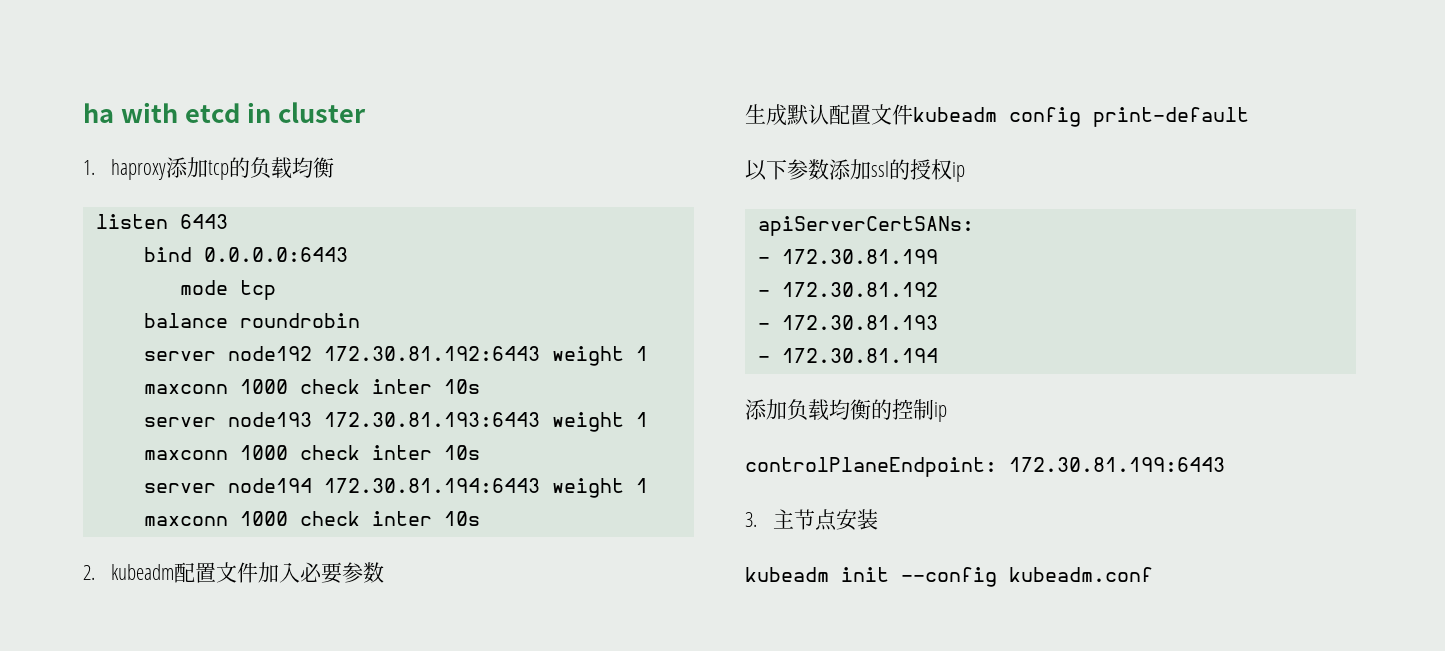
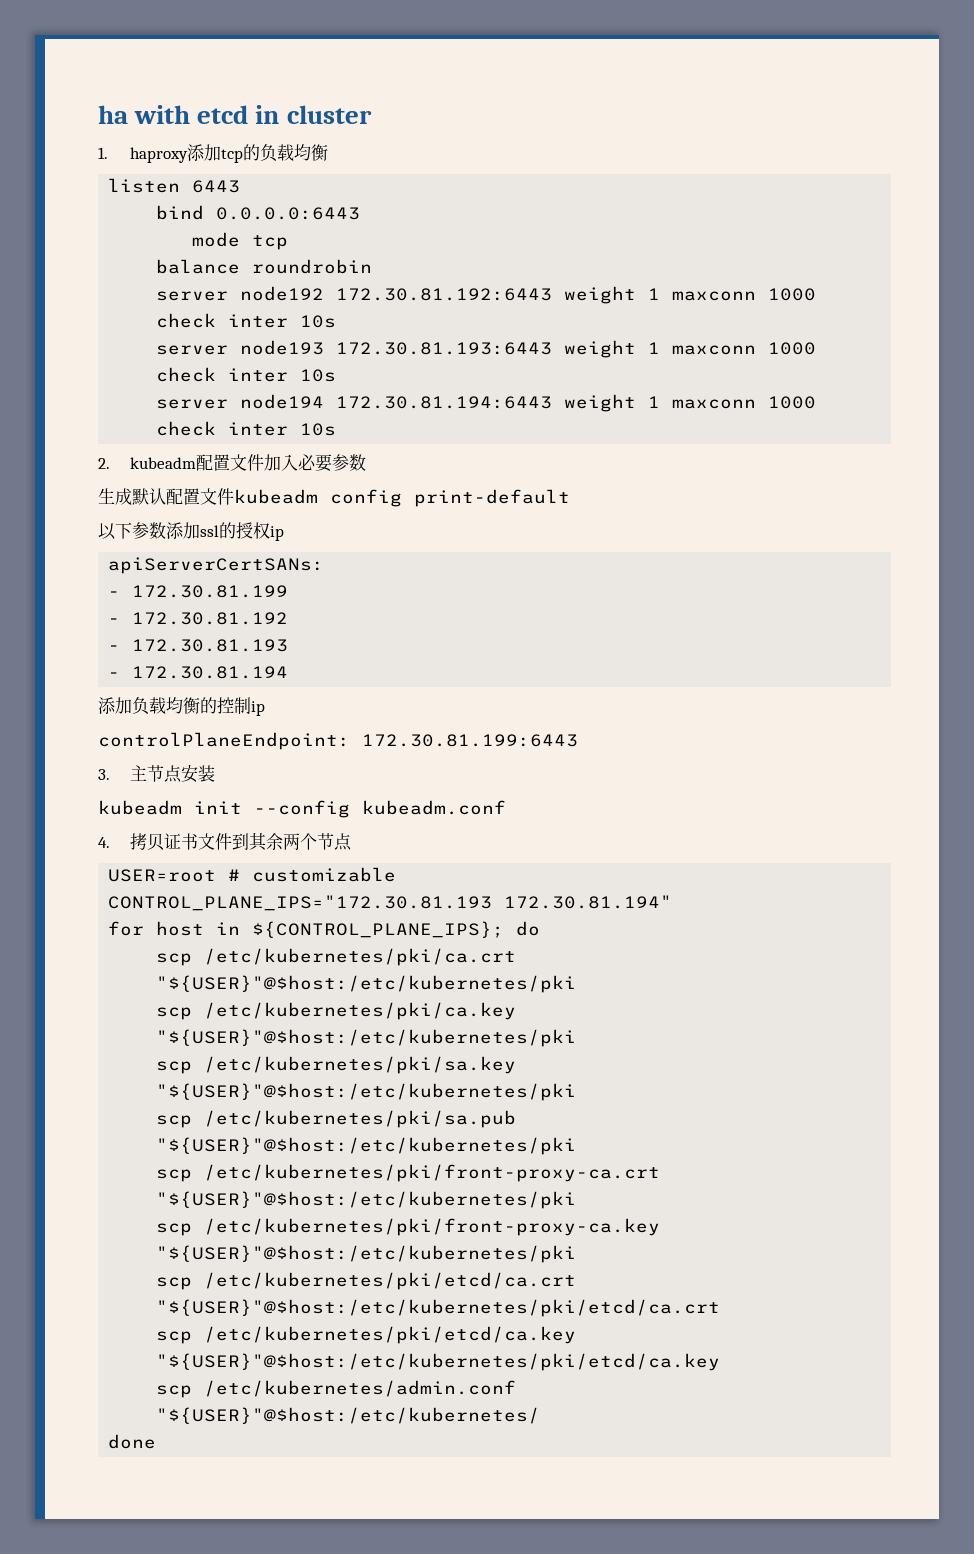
+ 4.拷贝证书文件到其余两个节点
+ USER=root # customizable
+ CONTROL_PLANE_IPS="172.30.81.193 172.30.81.194"
+ for host in ${CONTROL_PLANE_IPS}; do
+ scp /etc/kubernetes/pki/ca.crt "${USER}"@$host:/etc/kubernetes/pki
+ scp /etc/kubernetes/pki/ca.key "${USER}"@$host:/etc/kubernetes/pki
+ scp /etc/kubernetes/pki/sa.key "${USER}"@$host:/etc/kubernetes/pki
+ scp /etc/kubernetes/pki/sa.pub "${USER}"@$host:/etc/kubernetes/pki
+ scp /etc/kubernetes/pki/front-proxy-ca.crt "${USER}"@$host:/etc/kubernetes/pki
+ scp /etc/kubernetes/pki/front-proxy-ca.key "${USER}"@$host:/etc/kubernetes/pki
+ scp /etc/kubernetes/pki/etcd/ca.crt "${USER}"@$host:/etc/kubernetes/pki/etcd/ca.crt
+ scp /etc/kubernetes/pki/etcd/ca.key "${USER}"@$host:/etc/kubernetes/pki/etcd/ca.key
+ scp /etc/kubernetes/admin.conf "${USER}"@$host:/etc/kubernetes/
+ done

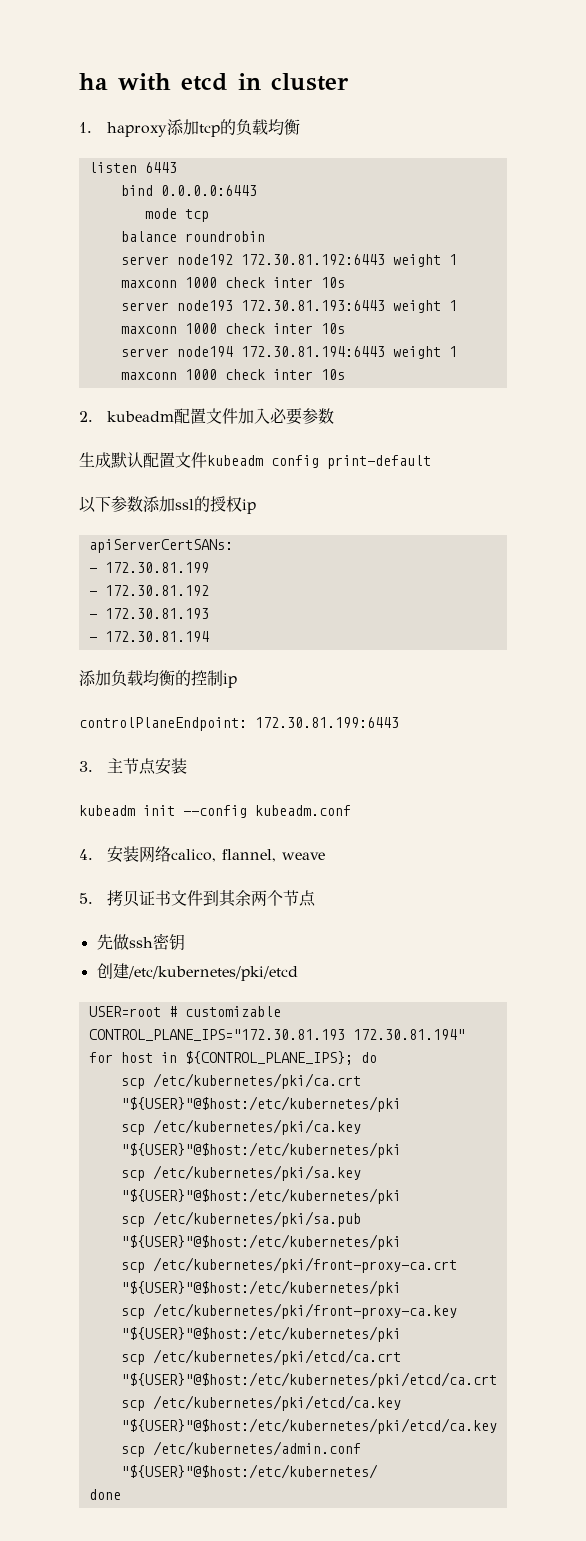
- 4.拷贝证书文件到其余两个节点
+ 4.安装网络calico, flannel, weave
+ 5.拷贝证书文件到其余两个节点
+ 先做ssh密钥
+ 创建/etc/kubernetes/pki/etcd

